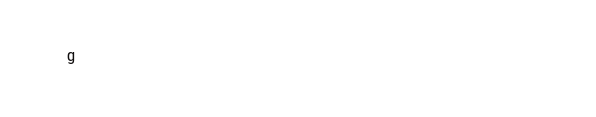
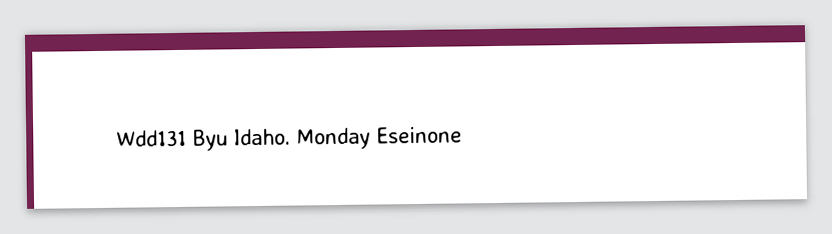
- g
+ Wdd131 Byu Idaho. Monday Eseinone

